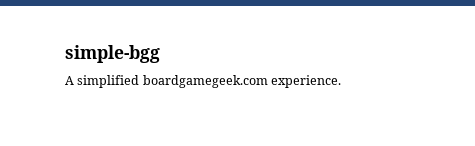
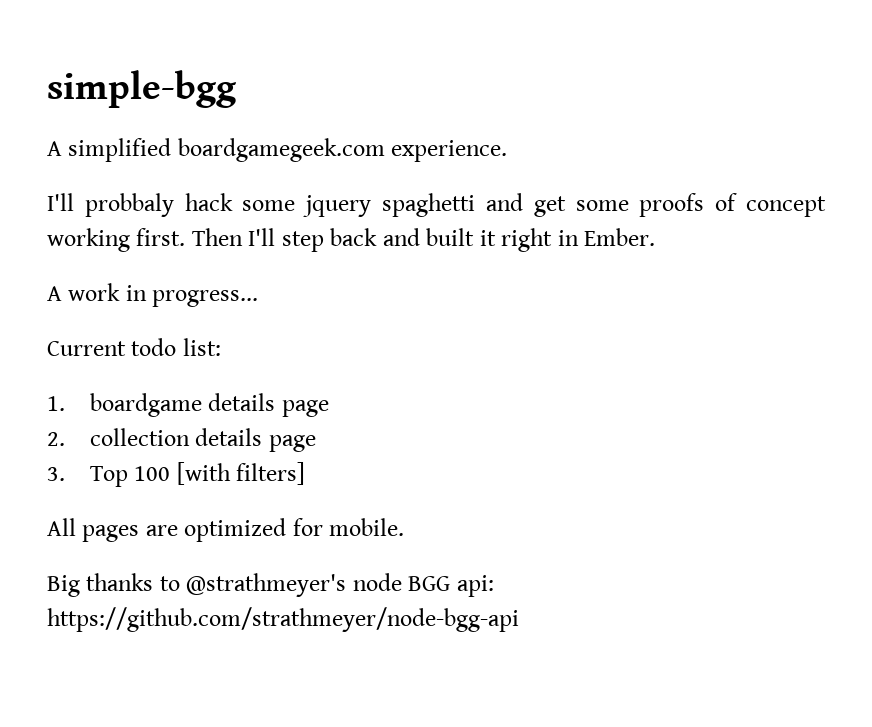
+ I'll probbaly hack some jquery spaghetti and get some proofs of concept working first. Then I'll step back and built it right in Ember.
+ A work in progress...
+ Current todo list:
+ 1. boardgame details page
+ 2. collection details page
+ 3. Top 100 [with filters]
+ All pages are optimized for mobile.
+ Big thanks to @strathmeyer's node BGG api: https://github.com/strathmeyer/node-bgg-api

